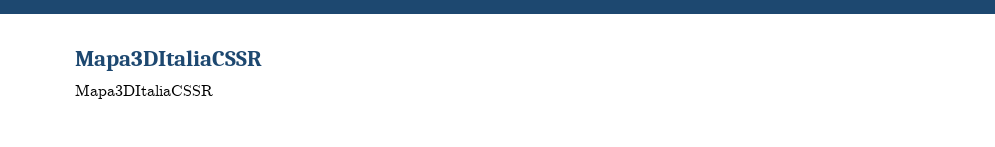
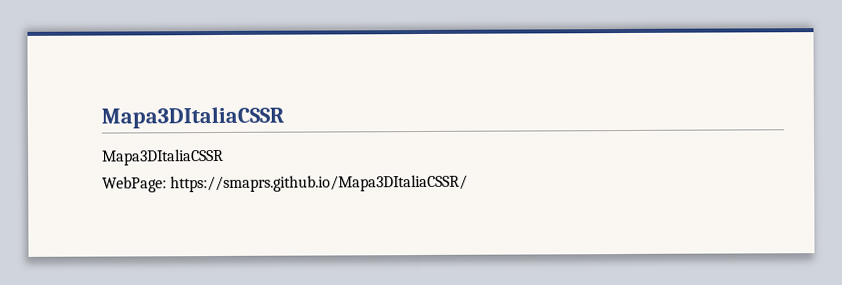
+ WebPage: https://smaprs.github.io/Mapa3DItaliaCSSR/

